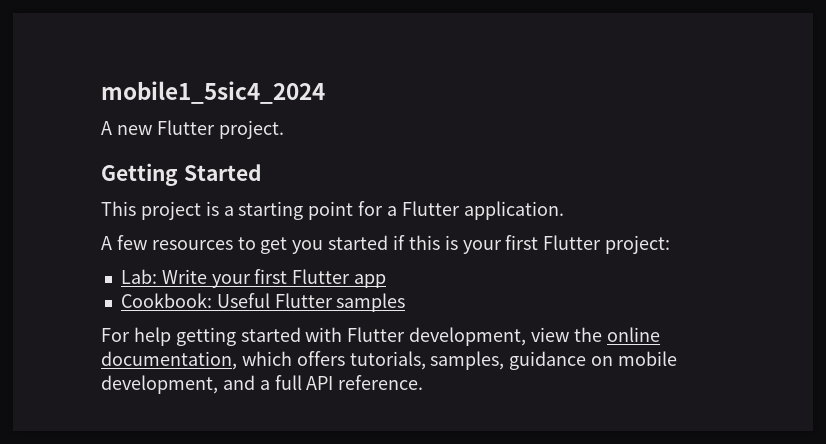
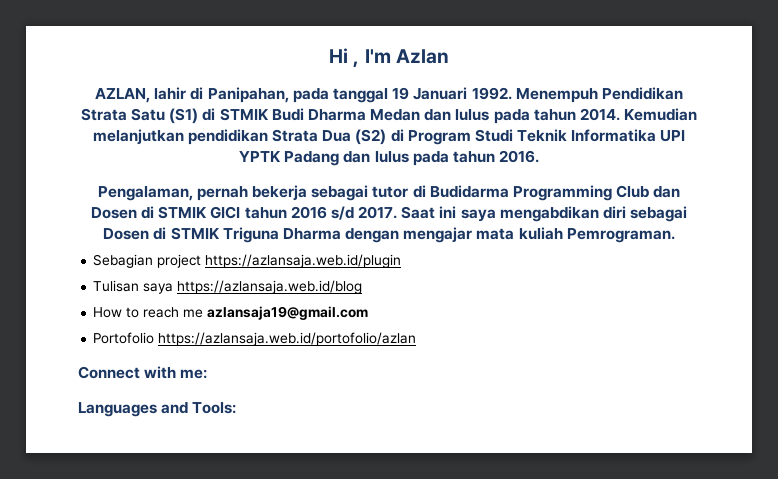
- mobile1_5sic4_2024
- A new Flutter project.
- Getting Started
- This project is a starting point for a Flutter application.
- A few resources to get you started if this is your first Flutter project:
- Lab: Write your first Flutter app
- Cookbook: Useful Flutter samples
- For help getting started with Flutter development, view the online documentation, which offers tutorials, samples, guidance on mobile development, and a full API reference.
+ Hi , I'm Azlan
+ AZLAN, lahir di Panipahan, pada tanggal 19 Januari 1992. Menempuh Pendidikan Strata Satu (S1) di STMIK Budi Dharma Medan dan lulus pada tahun 2014. Kemudian melanjutkan pendidikan Strata Dua (S2) di Program Studi Teknik Informatika UPI YPTK Padang dan lulus pada tahun 2016.
+ Pengalaman, pernah bekerja sebagai tutor di Budidarma Programming Club dan Dosen di STMIK GICI tahun 2016 s/d 2017. Saat ini saya mengabdikan diri sebagai Dosen di STMIK Triguna Dharma dengan mengajar mata kuliah Pemrograman.
+ Sebagian project https://azlansaja.web.id/plugin
+ Tulisan saya https://azlansaja.web.id/blog
+ How to reach me azlansaja19@gmail.com
+ Portofolio https://azlansaja.web.id/portofolio/azlan
+ Connect with me:
+ Languages and Tools:

